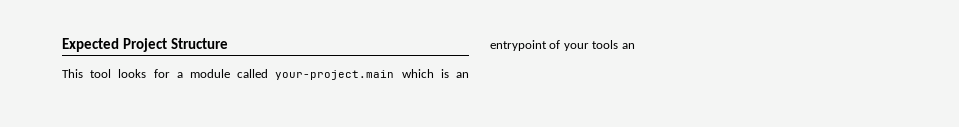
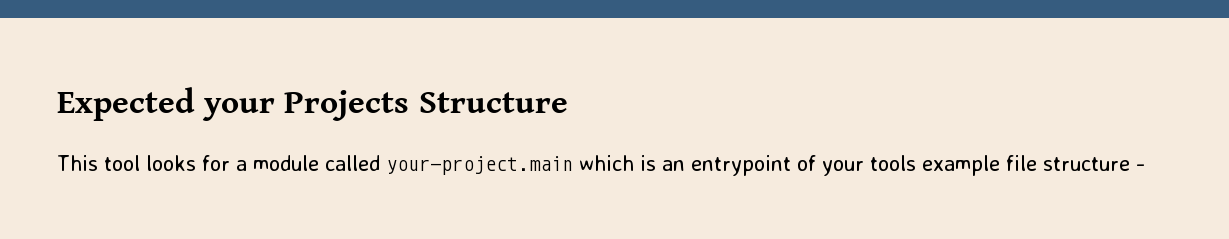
- Expected Project Structure
+ Expected your Projects Structure
- This tool looks for a module called your-project.main which is an entrypoint of your tools an
+ This tool looks for a module called your-project.main which is an entrypoint of your tools example file structure -

